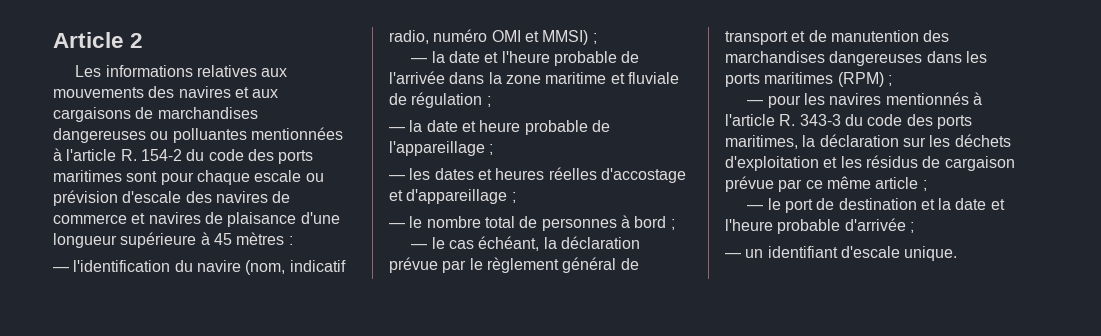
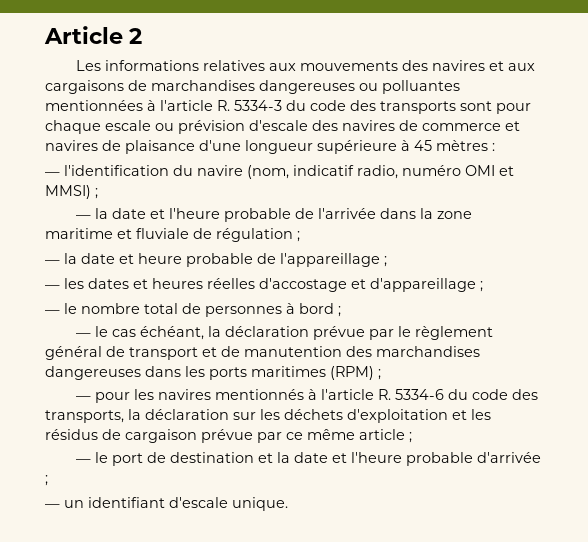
- Les informations relatives aux mouvements des navires et aux cargaisons de marchandises dangereuses ou polluantes mentionnées à l'article R. 154-2 du code des ports maritimes sont pour chaque escale ou prévision d'escale des navires de commerce et navires de plaisance d'une longueur supérieure à 45 mètres :
+ Les informations relatives aux mouvements des navires et aux cargaisons de marchandises dangereuses ou polluantes mentionnées à l'article R. 5334-3 du code des transports sont pour chaque escale ou prévision d'escale des navires de commerce et navires de plaisance d'une longueur supérieure à 45 mètres :
- ― pour les navires mentionnés à l'article R. 343-3 du code des ports maritimes, la déclaration sur les déchets d'exploitation et les résidus de cargaison prévue par ce même article ;
+ ― pour les navires mentionnés à l'article R. 5334-6 du code des transports, la déclaration sur les déchets d'exploitation et les résidus de cargaison prévue par ce même article ;

